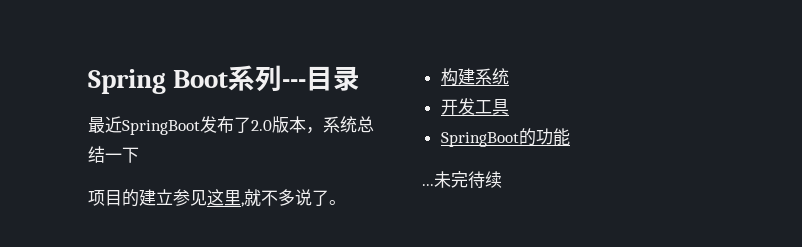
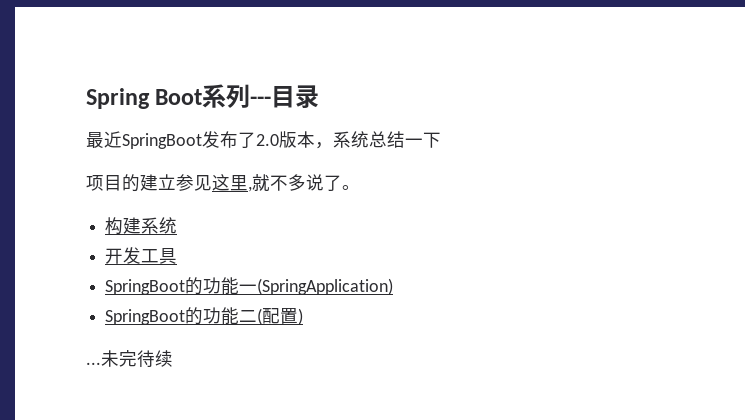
- SpringBoot的功能
+ SpringBoot的功能一(SpringApplication)
+ SpringBoot的功能二(配置)

